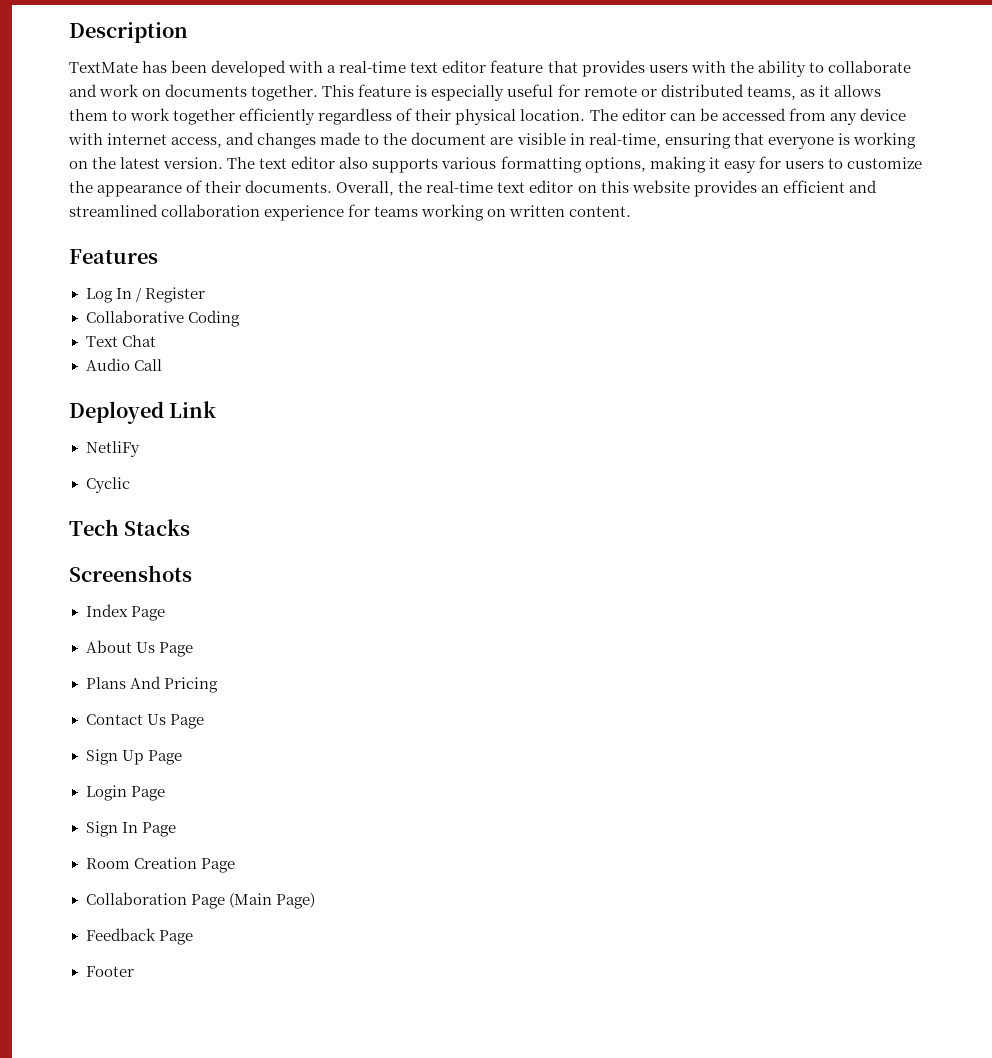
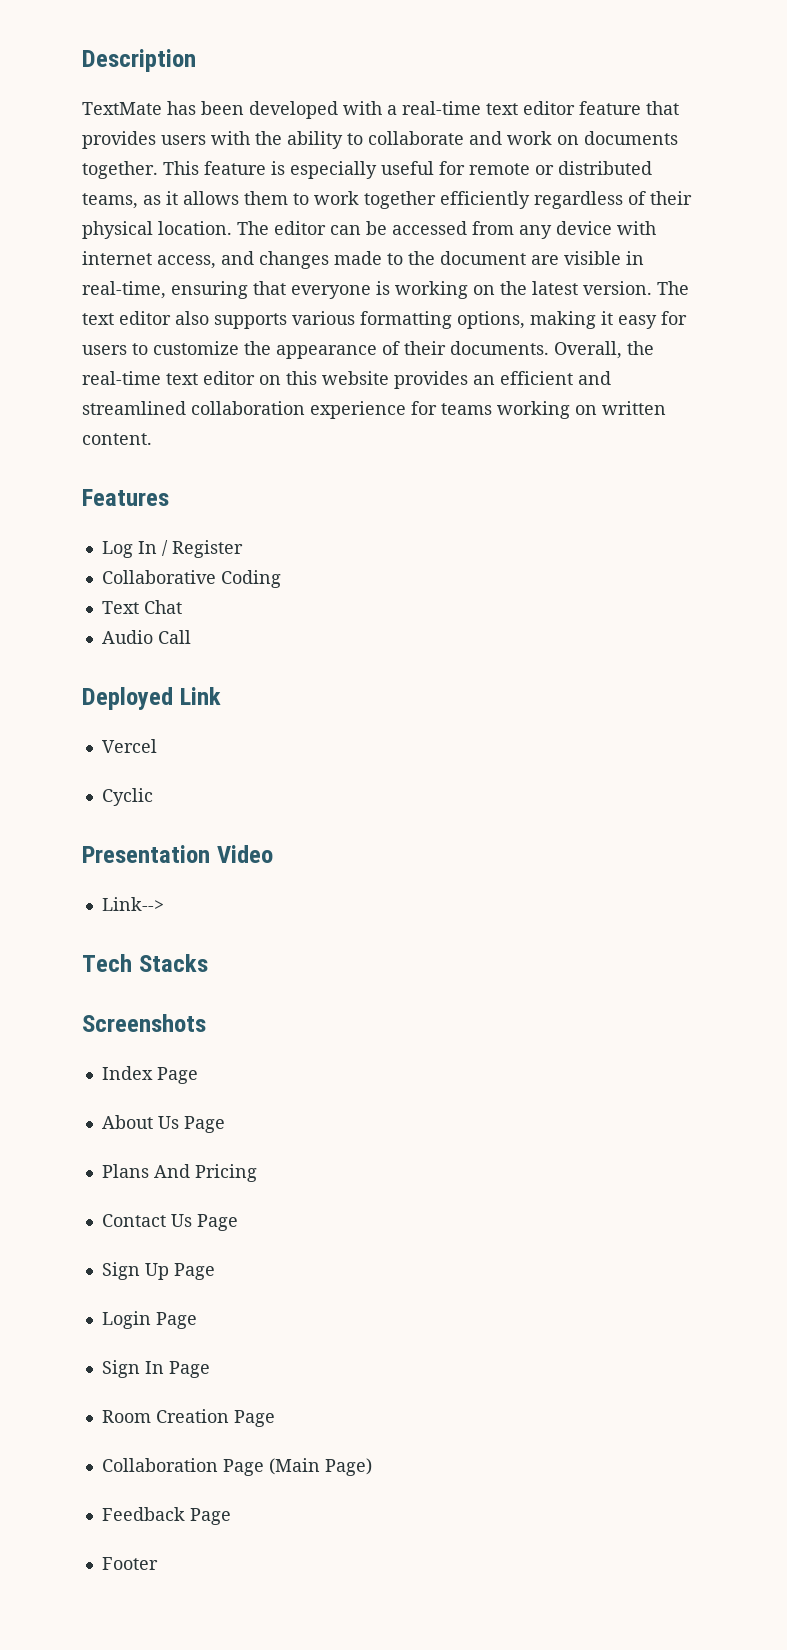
- NetliFy
+ Vercel
+ Presentation Video
+ Link-->

